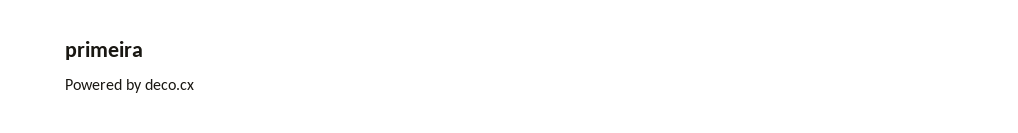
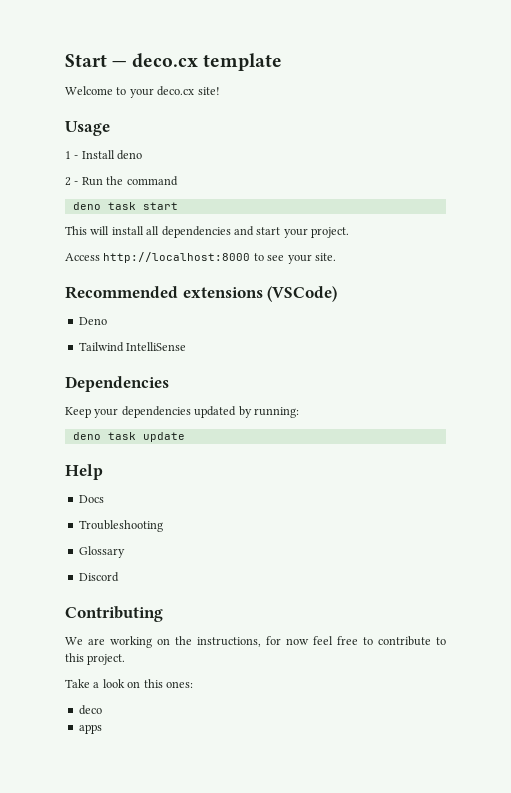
- primeira
- Powered by deco.cx
+ Start — deco.cx template
+ Welcome to your deco.cx site!
+ Usage
+ 1 - Install deno
+ 2 - Run the command
+ deno task start
+ This will install all dependencies and start your project.
+ Access http://localhost:8000 to see your site.
+ Recommended extensions (VSCode)
+ Deno
+ Tailwind IntelliSense
+ Dependencies
+ Keep your dependencies updated by running:
+ deno task update
+ Help
+ Docs
+ Troubleshooting
+ Glossary
+ Discord
+ Contributing
+ We are working on the instructions, for now feel free to contribute to this project.
+ Take a look on this ones:
+ deco
+ apps

